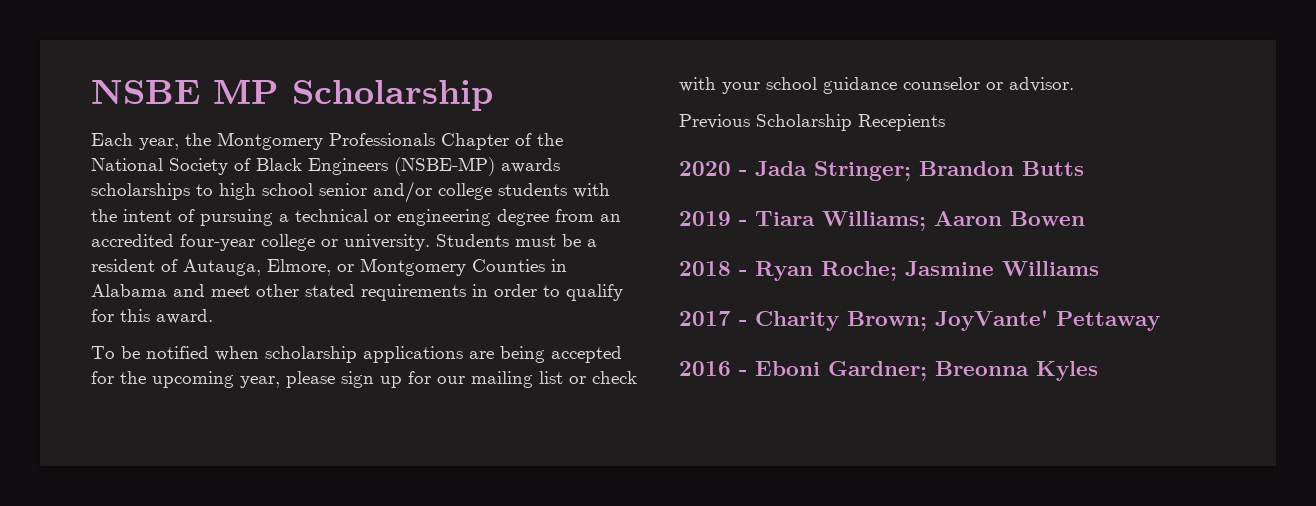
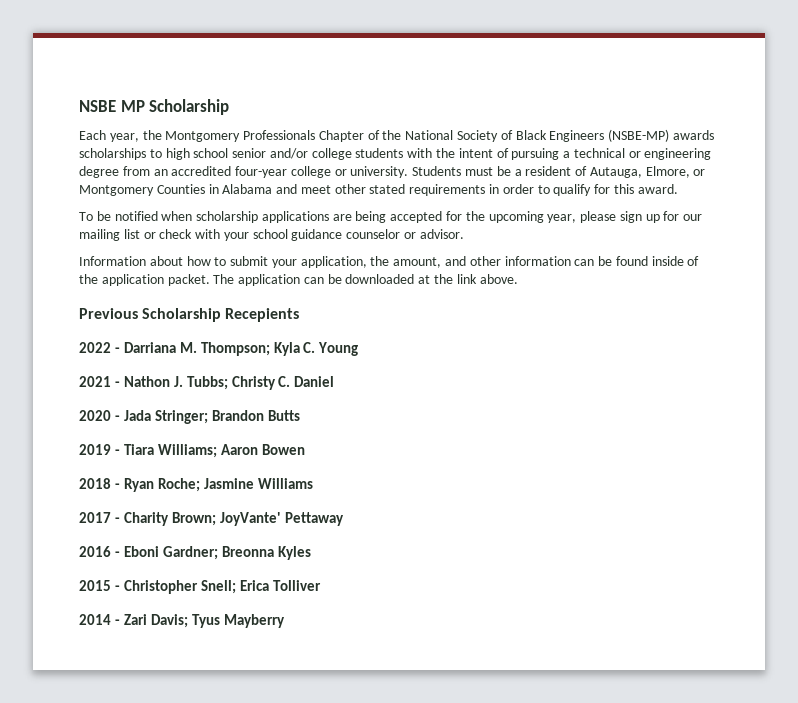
+ Information about how to submit your application, the amount, and other information can be found inside of the application packet. The application can be downloaded at the link above.
  Previous Scholarship Recepients
+ 2022 - Darriana M. Thompson; Kyla C. Young
+ 2021 - Nathon J. Tubbs; Christy C. Daniel
+ 2015 - Christopher Snell; Erica Tolliver
+ 2014 - Zari Davis; Tyus Mayberry

